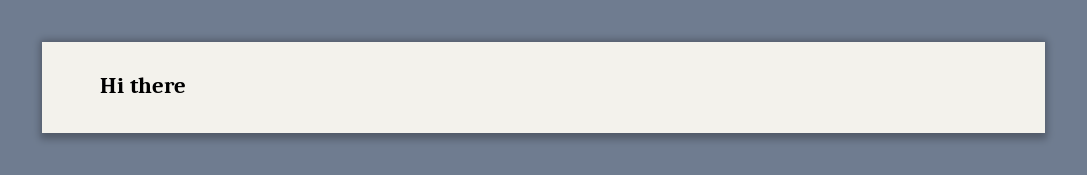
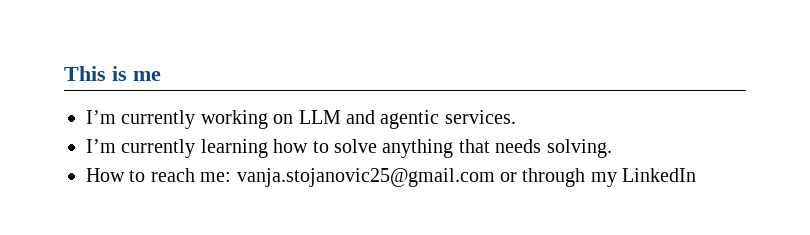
- Hi there
+ This is me
+ I’m currently working on LLM and agentic services.
+ I’m currently learning how to solve anything that needs solving.
+ How to reach me: vanja.stojanovic25@gmail.com or through my LinkedIn

